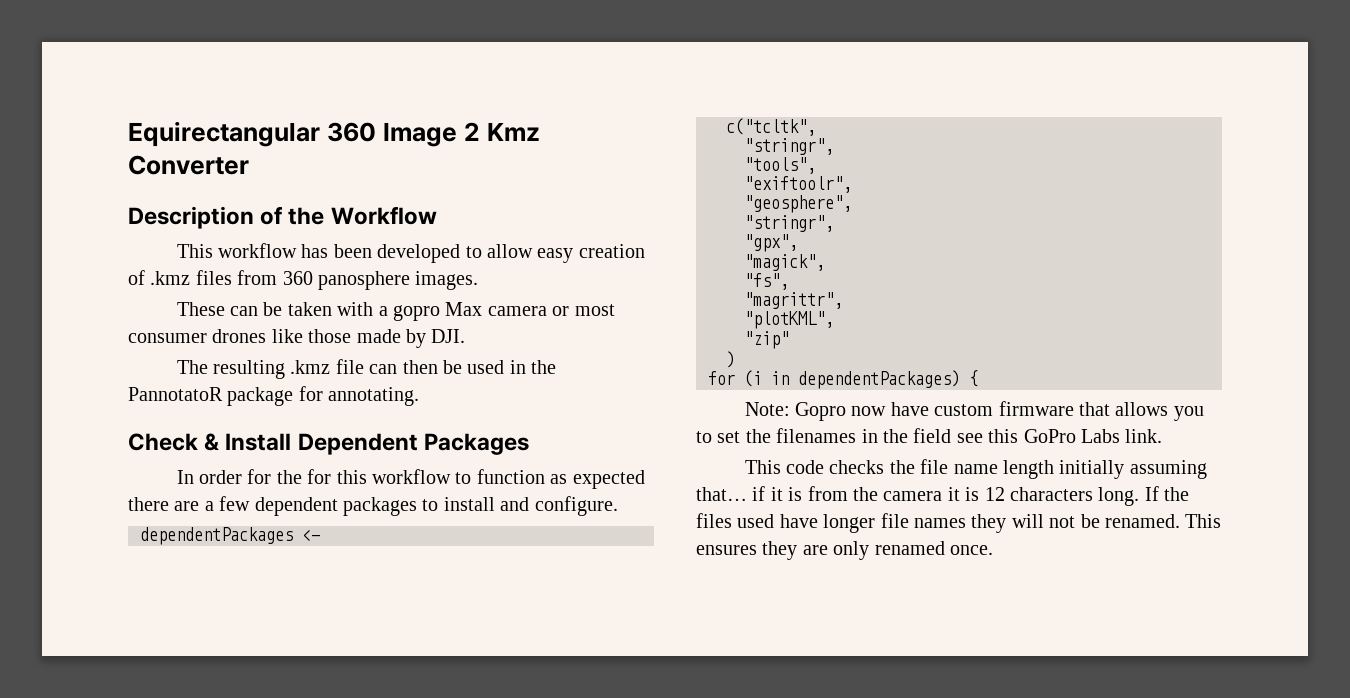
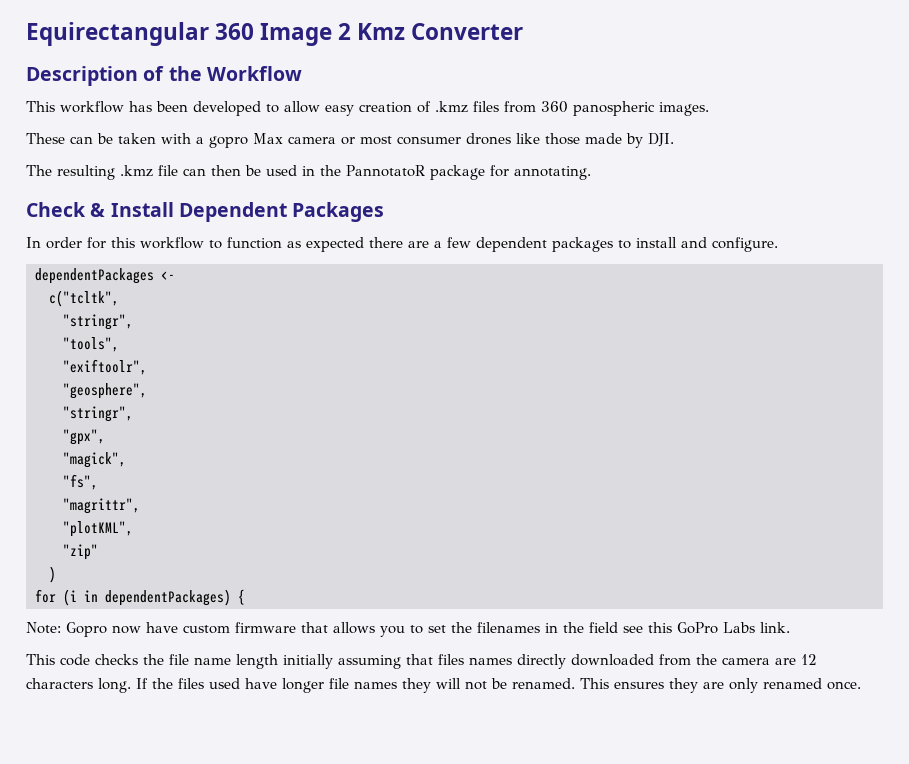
- This workflow has been developed to allow easy creation of .kmz files from 360 panosphere images.
+ This workflow has been developed to allow easy creation of .kmz files from 360 panospheric images.
- In order for the for this workflow to function as expected there are a few dependent packages to install and configure.
+ In order for this workflow to function as expected there are a few dependent packages to install and configure.
- This code checks the file name length initially assuming that… if it is from the camera it is 12 characters long.
+ This code checks the file name length initially assuming that files names directly downloaded from the camera are 12 characters long.

